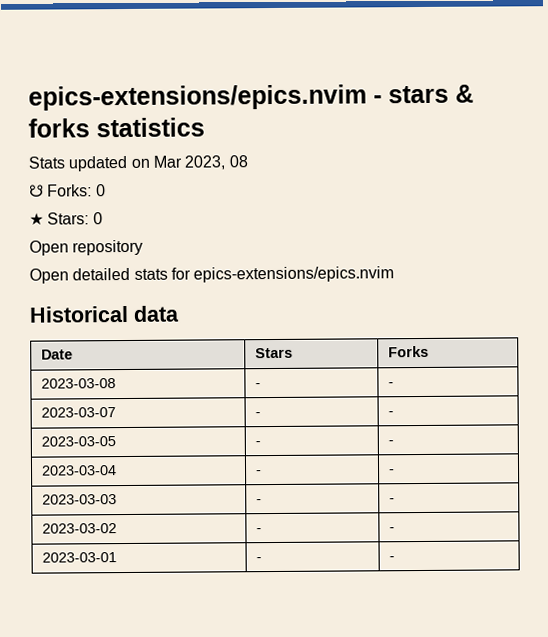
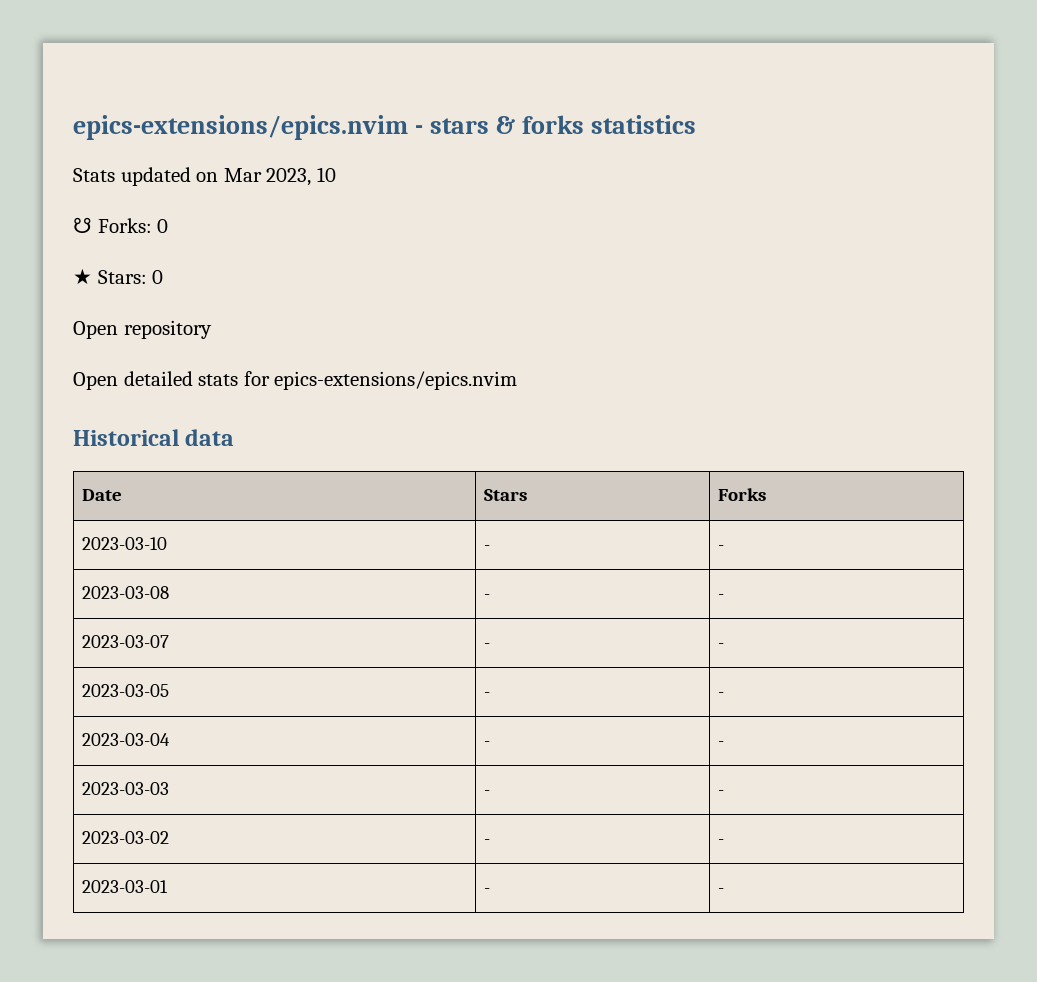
- Stats updated on Mar 2023, 08
+ Stats updated on Mar 2023, 10
+ 2023-03-10 | - | -

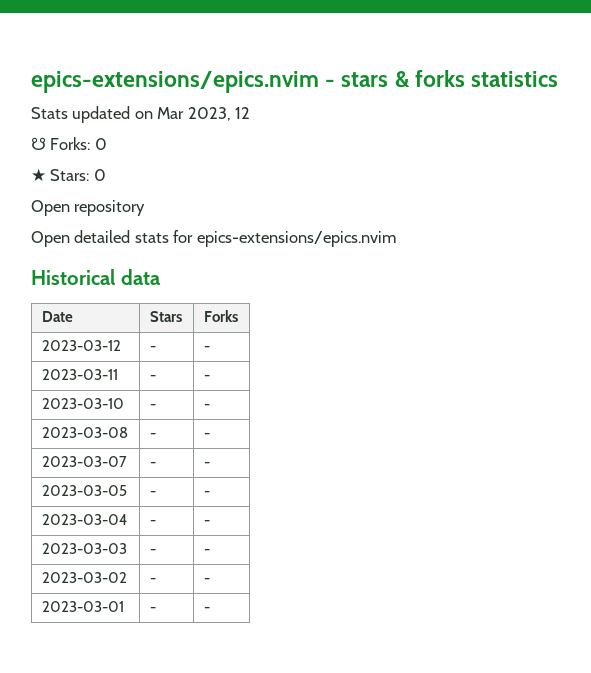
- Stats updated on Mar 2023, 10
+ Stats updated on Mar 2023, 12
+ 2023-03-12 | - | -
+ 2023-03-11 | - | -

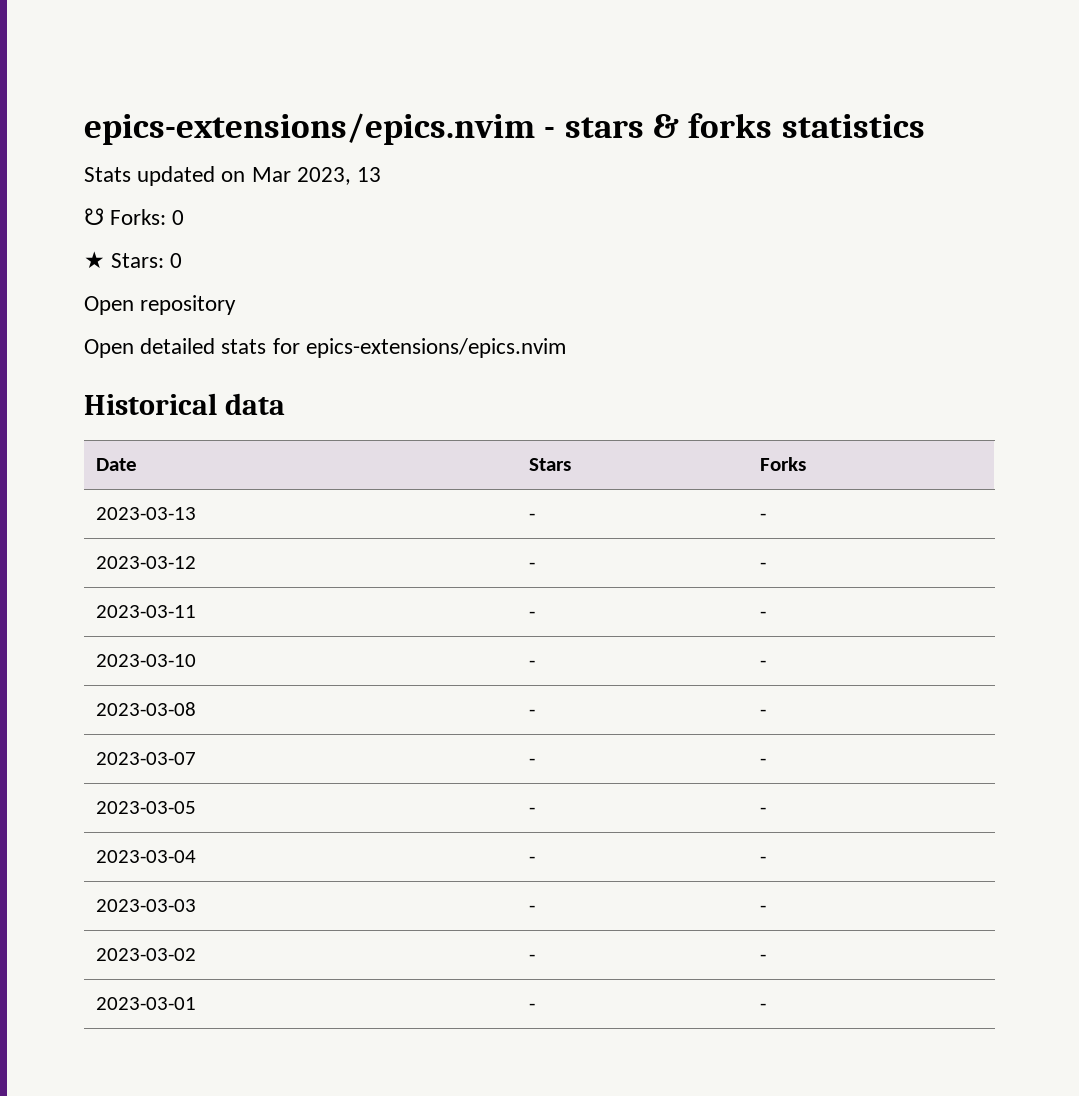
- Stats updated on Mar 2023, 12
+ Stats updated on Mar 2023, 13
+ 2023-03-13 | - | -

